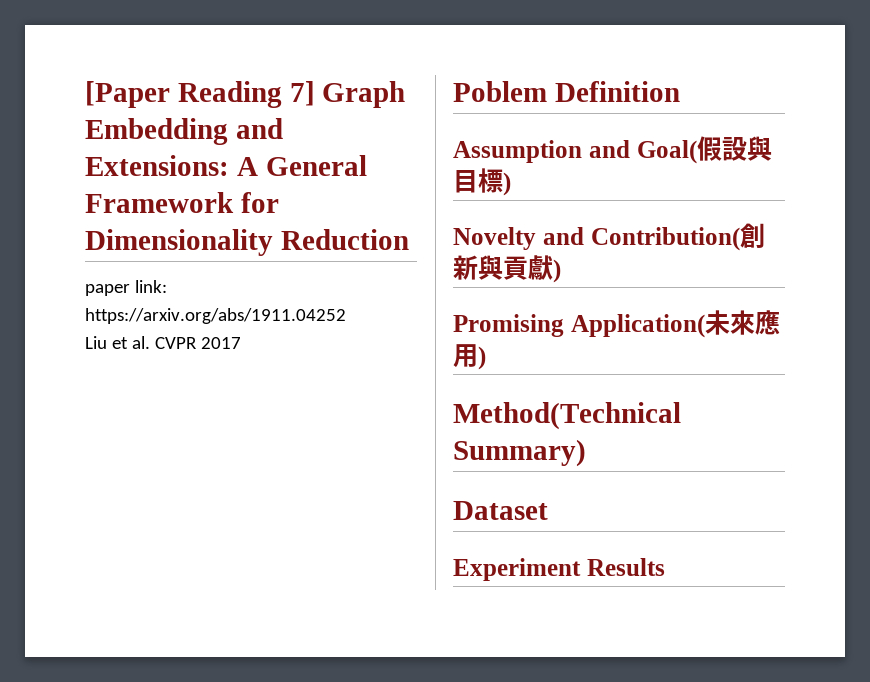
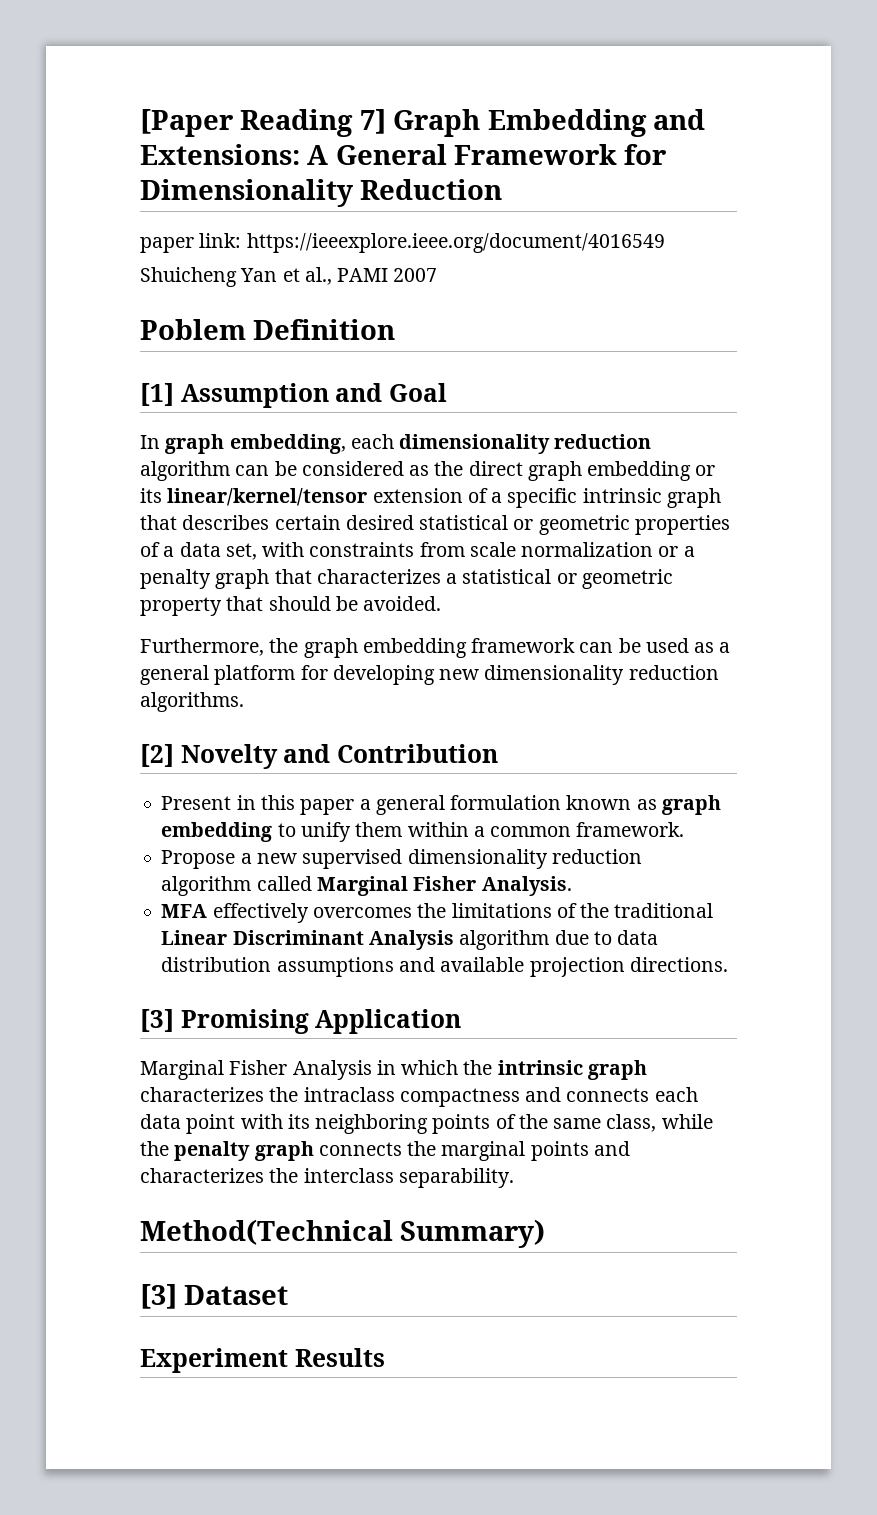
- paper link: https://arxiv.org/abs/1911.04252
- Liu et al. CVPR 2017
+ paper link: https://ieeexplore.ieee.org/document/4016549
+ Shuicheng Yan et al., PAMI 2007
- Assumption and Goal(假設與目標)
- Novelty and Contribution(創新與貢獻)
- Promising Application(未來應用)
+ [1] Assumption and Goal
+ In graph embedding, each dimensionality reduction algorithm can be considered as the direct graph embedding or its linear/kernel/tensor extension of a specific intrinsic graph that describes certain desired statistical or geometric properties of a data set, with constraints from scale normalization or a penalty graph that characterizes a statistical or geometric property that should be avoided.
+ Furthermore, the graph embedding framework can be used as a general platform for developing new dimensionality reduction algorithms.
+ [2] Novelty and Contribution
+ Present in this paper a general formulation known as graph embedding to unify them within a common framework.
+ Propose a new supervised dimensionality reduction algorithm called Marginal Fisher Analysis.
+ MFA effectively overcomes the limitations of the traditional Linear Discriminant Analysis algorithm due to data distribution assumptions and available projection directions.
+ [3] Promising Application
+ Marginal Fisher Analysis in which the intrinsic graph characterizes the intraclass compactness and connects each data point with its neighboring points of the same class, while the penalty graph connects the marginal points and characterizes the interclass separability.
- Dataset
+ [3] Dataset

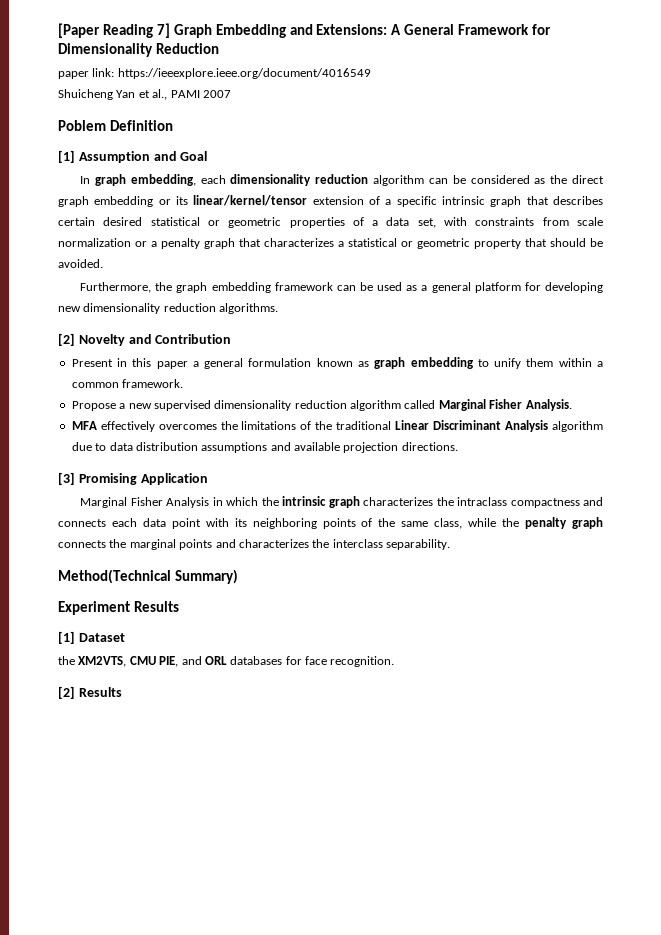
- [3] Dataset
  Experiment Results
+ [1] Dataset
+ the XM2VTS, CMU PIE, and ORL databases for face recognition.
+ [2] Results

